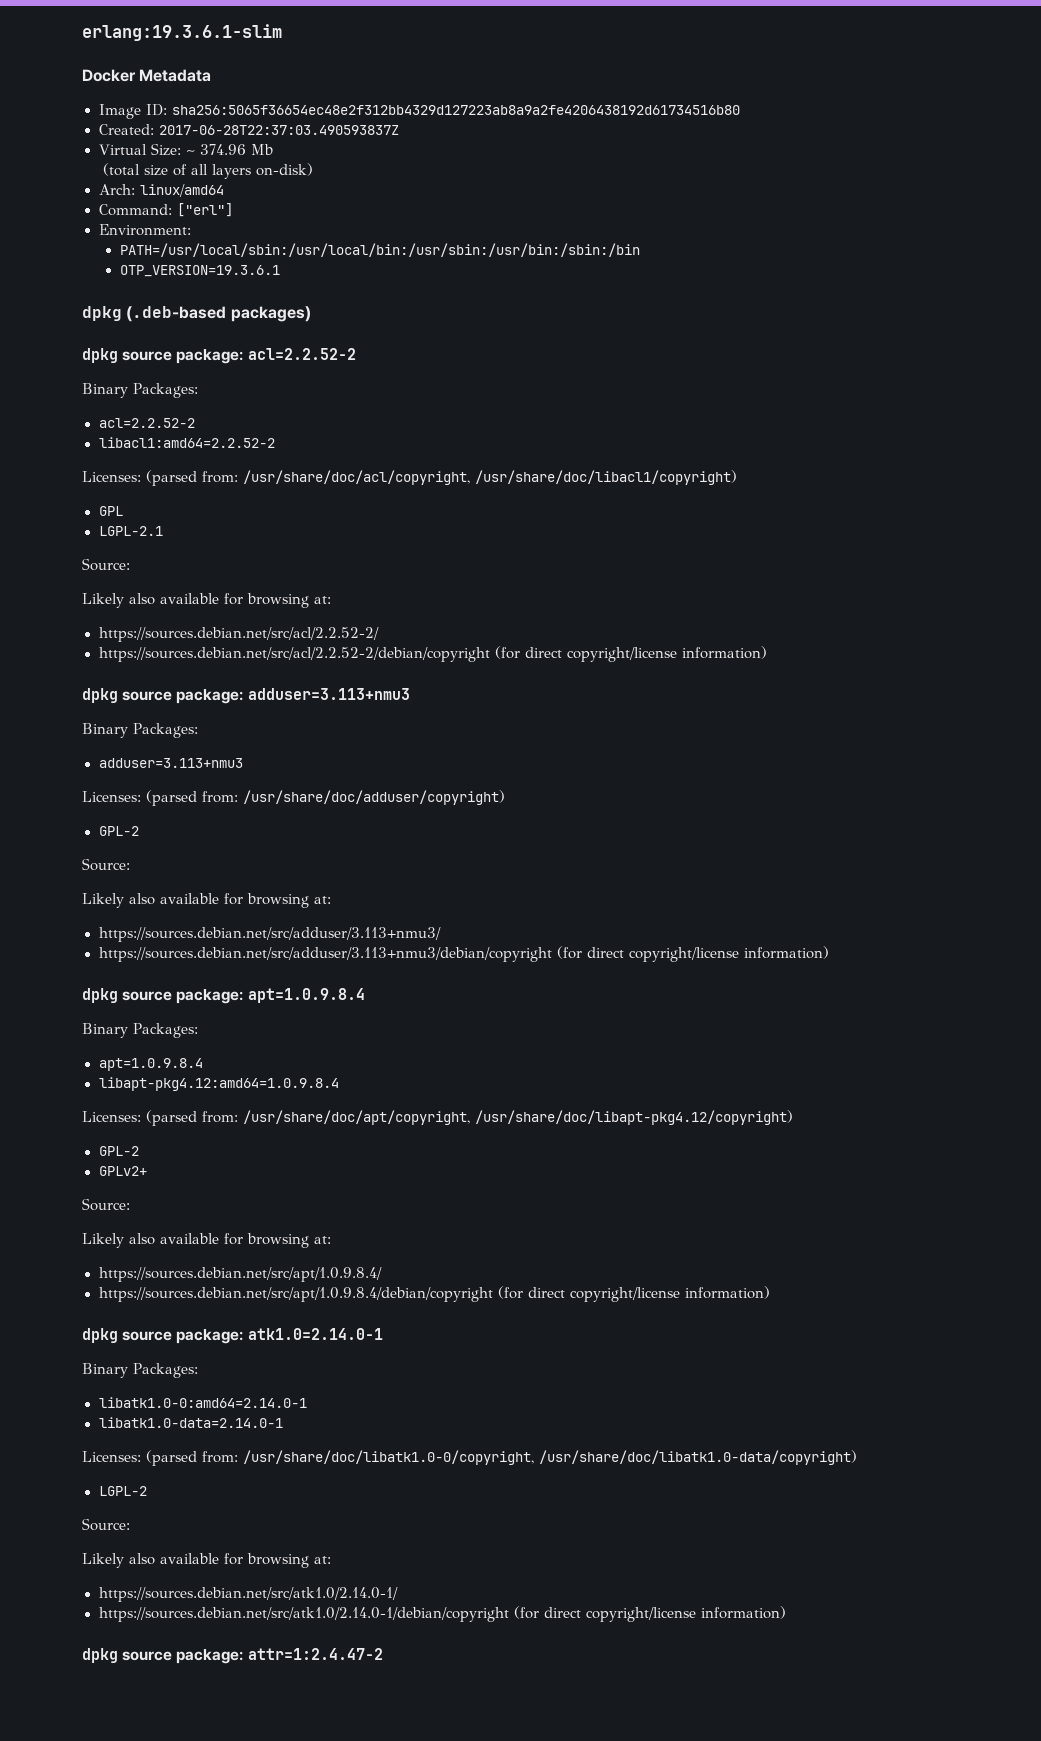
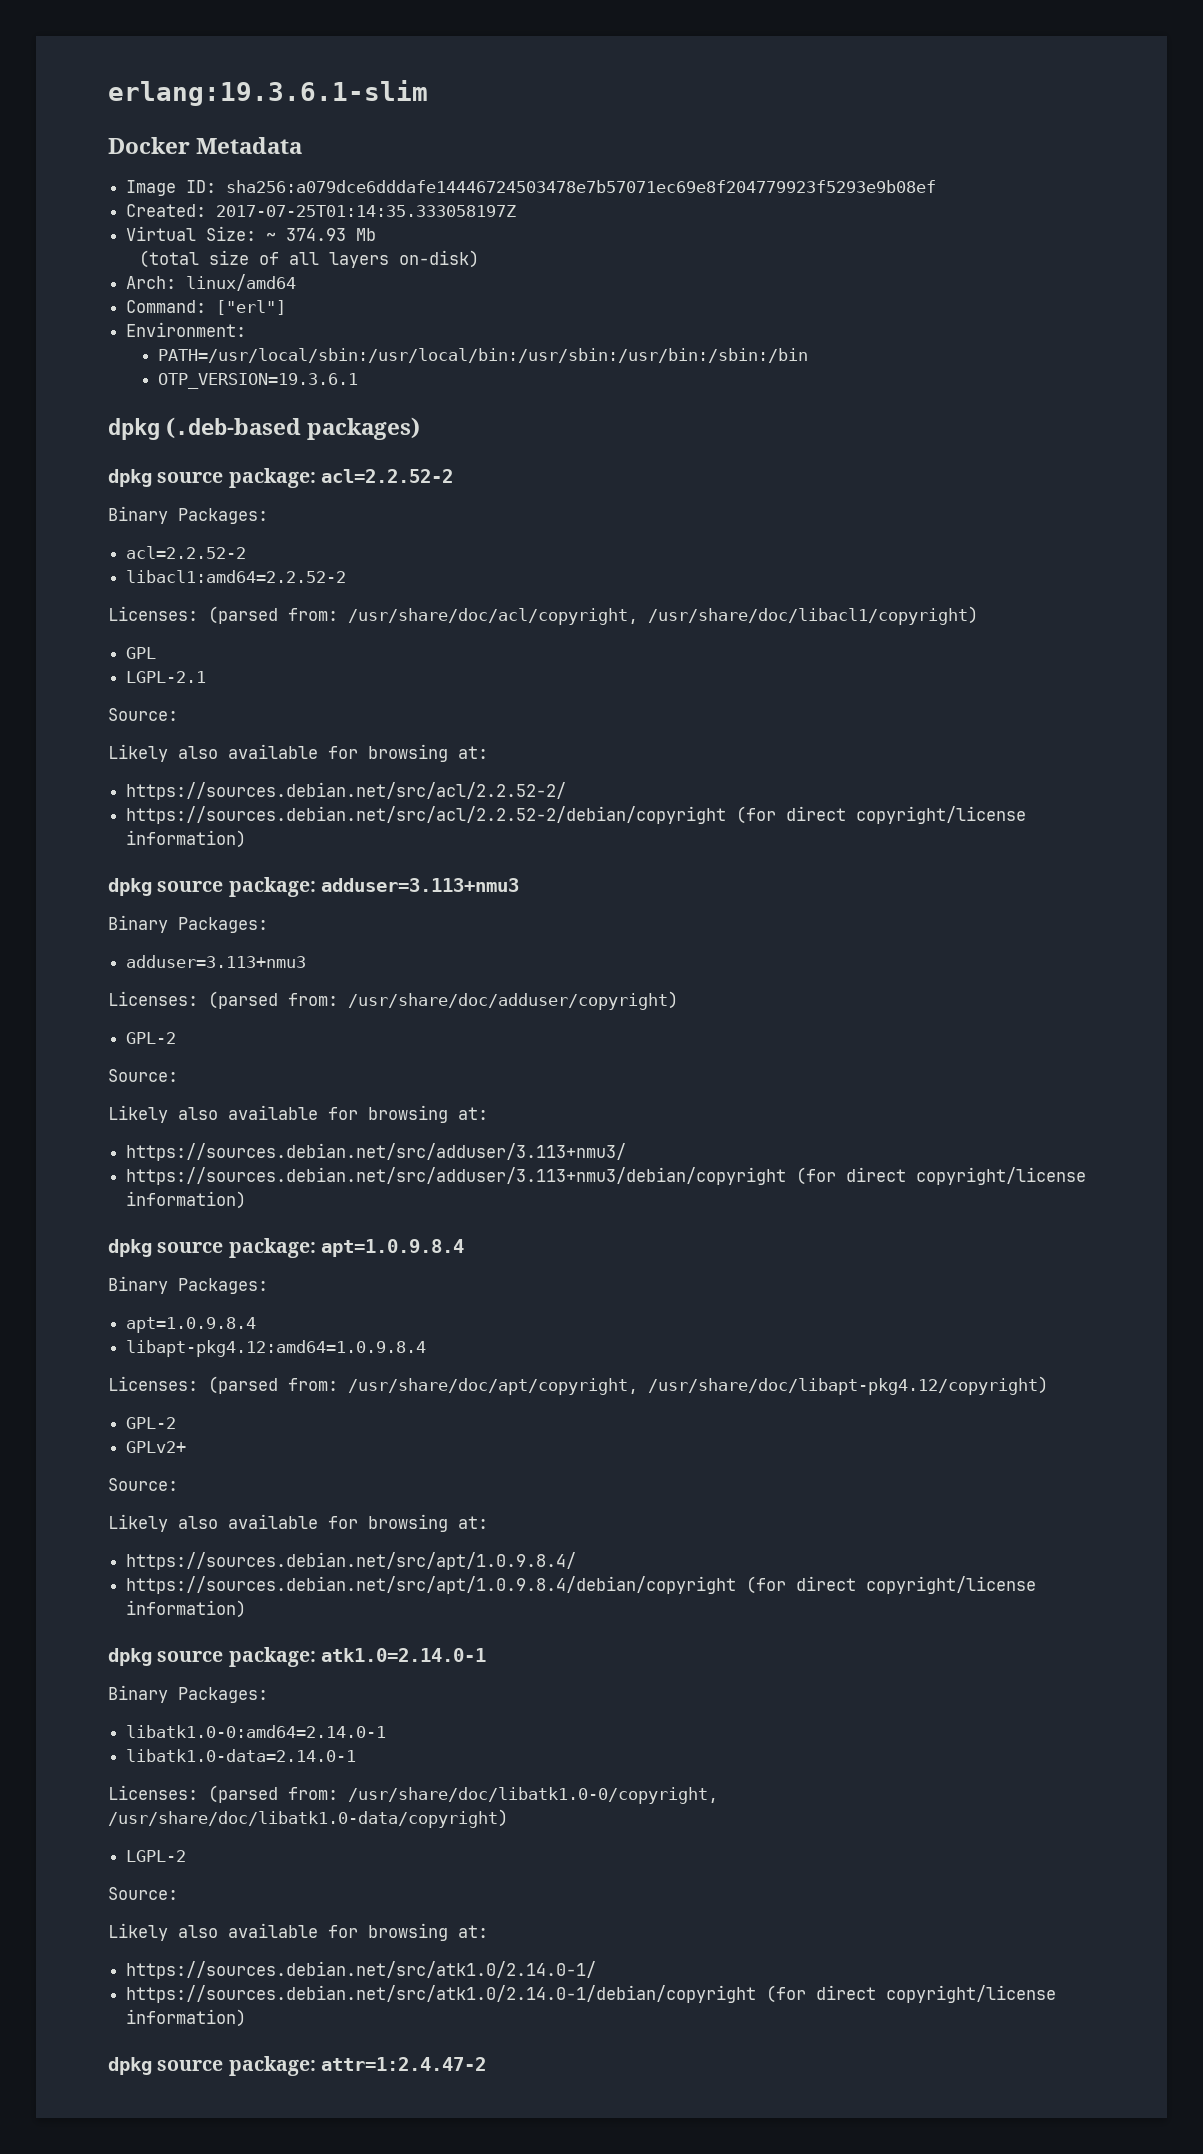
- Image ID: sha256:5065f36654ec48e2f312bb4329d127223ab8a9a2fe4206438192d61734516b80
+ Image ID: sha256:a079dce6dddafe14446724503478e7b57071ec69e8f204779923f5293e9b08ef
- Created: 2017-06-28T22:37:03.490593837Z
+ Created: 2017-07-25T01:14:35.333058197Z
- Virtual Size: ~ 374.96 Mb
+ Virtual Size: ~ 374.93 Mb

